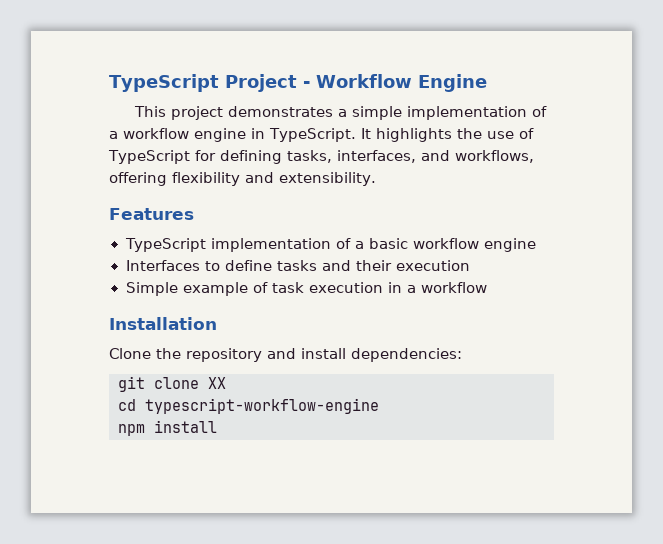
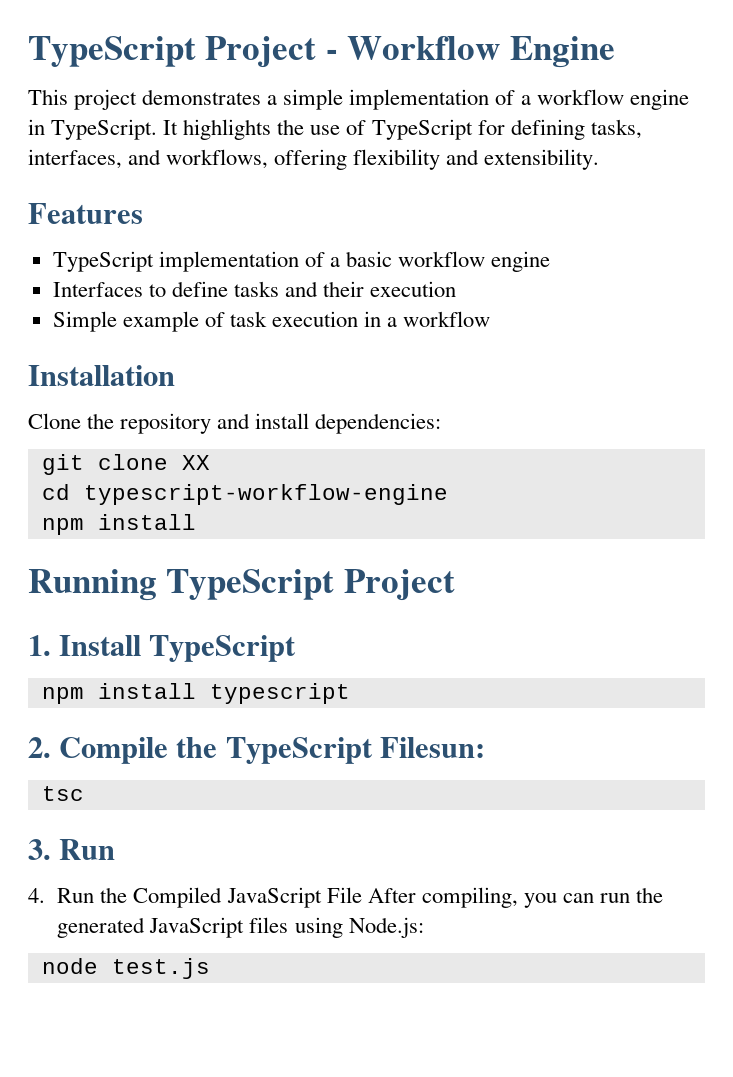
+ Running TypeScript Project
+ 1. Install TypeScript
+ npm install typescript
+ 2. Compile the TypeScript Filesun:
+ tsc
+ 3. Run
+ 4. Run the Compiled JavaScript File After compiling, you can run the generated JavaScript files using Node.js:
+ node test.js

